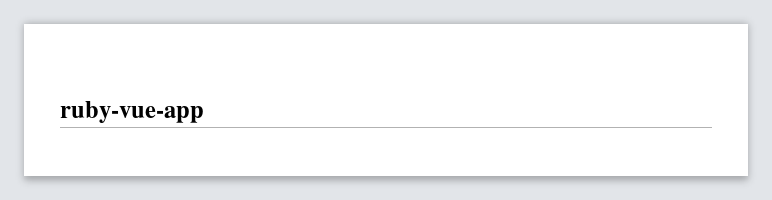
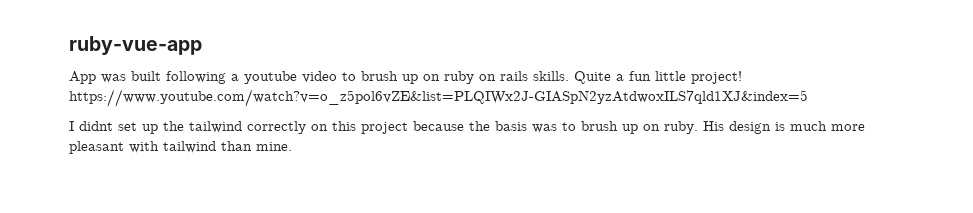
+ App was built following a youtube video to brush up on ruby on rails skills. Quite a fun little project! https://www.youtube.com/watch?v=o_z5pol6vZE&list=PLQIWx2J-GIASpN2yzAtdwoxILS7qld1XJ&index=5
+ I didnt set up the tailwind correctly on this project because the basis was to brush up on ruby. His design is much more pleasant with tailwind than mine.

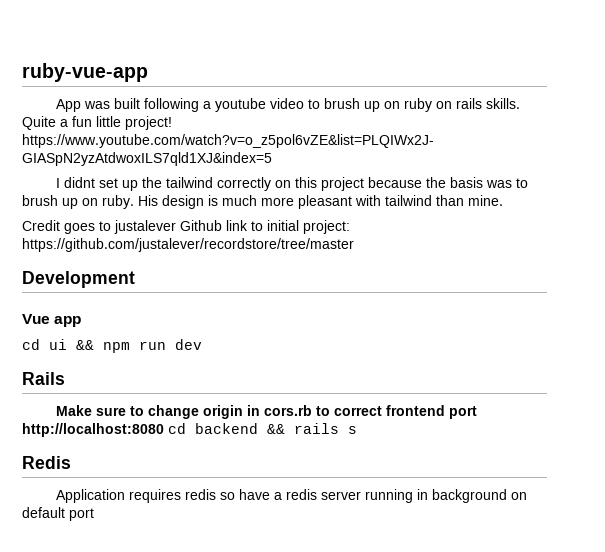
+ Credit goes to justalever Github link to initial project: https://github.com/justalever/recordstore/tree/master
+ Development
+ Vue app
+ cd ui && npm run dev
+ Rails
+ Make sure to change origin in cors.rb to correct frontend port http://localhost:8080 cd backend && rails s
+ Redis
+ Application requires redis so have a redis server running in background on default port

